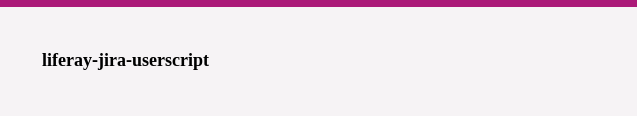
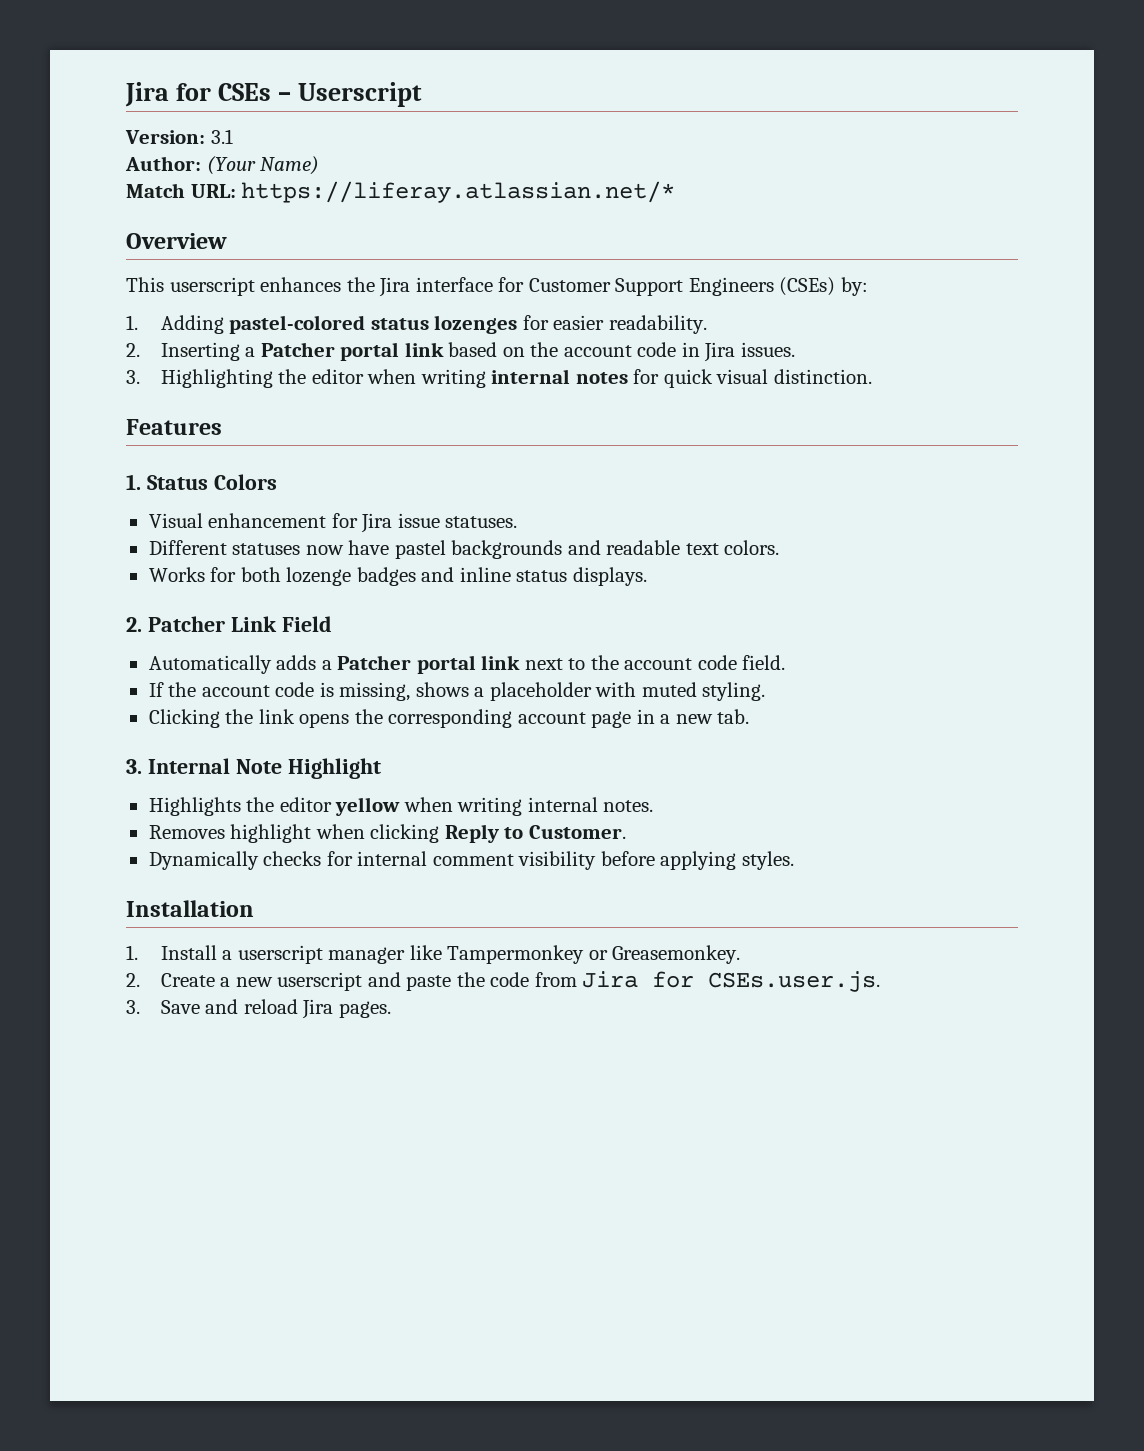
- liferay-jira-userscript
+ Jira for CSEs – Userscript
+ Version: 3.1
+ Author: (Your Name)
+ Match URL: https://liferay.atlassian.net/*
+ Overview
+ This userscript enhances the Jira interface for Customer Support Engineers (CSEs) by:
+ 1. Adding pastel-colored status lozenges for easier readability.
+ 2. Inserting a Patcher portal link based on the account code in Jira issues.
+ 3. Highlighting the editor when writing internal notes for quick visual distinction.
+ Features
+ 1. Status Colors
+ Visual enhancement for Jira issue statuses.
+ Different statuses now have pastel backgrounds and readable text colors.
+ Works for both lozenge badges and inline status displays.
+ 2. Patcher Link Field
+ Automatically adds a Patcher portal link next to the account code field.
+ If the account code is missing, shows a placeholder with muted styling.
+ Clicking the link opens the corresponding account page in a new tab.
+ 3. Internal Note Highlight
+ Highlights the editor yellow when writing internal notes.
+ Removes highlight when clicking Reply to Customer.
+ Dynamically checks for internal comment visibility before applying styles.
+ Installation
+ 1. Install a userscript manager like Tampermonkey or Greasemonkey.
+ 2. Create a new userscript and paste the code from Jira for CSEs.user.js.
+ 3. Save and reload Jira pages.

